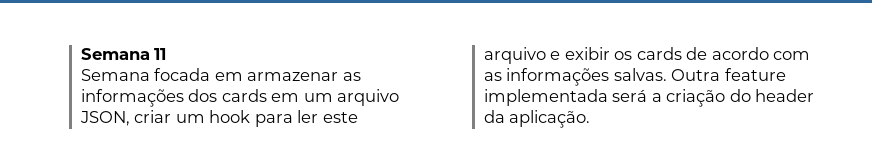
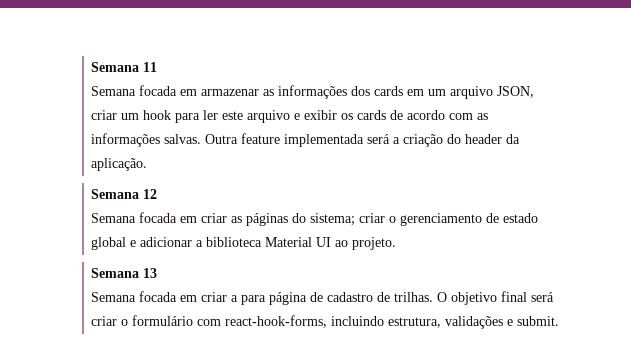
+ Semana 12
+ Semana focada em criar as páginas do sistema; criar o gerenciamento de estado global e adicionar a biblioteca Material UI ao projeto.
+ Semana 13
+ Semana focada em criar a para página de cadastro de trilhas. O objetivo final será criar o formulário com react-hook-forms, incluindo estrutura, validações e submit.

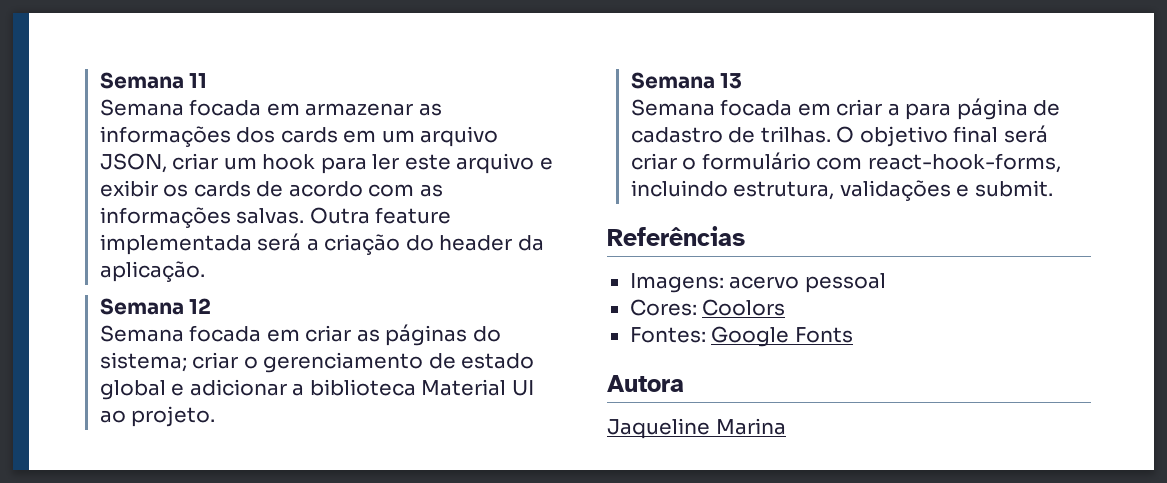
+ Referências
+ Imagens: acervo pessoal
+ Cores: Coolors
+ Fontes: Google Fonts
+ Autora
+ Jaqueline Marina

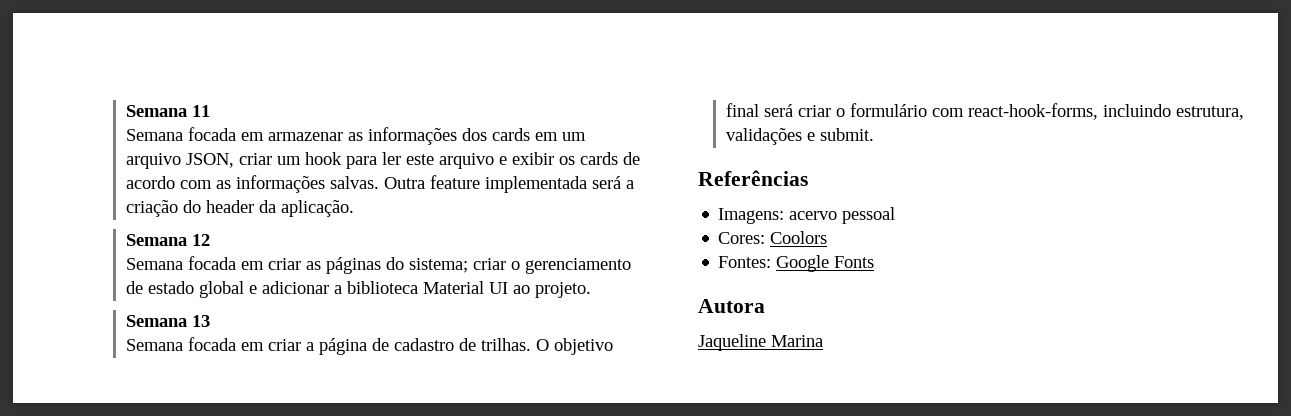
- Semana focada em criar a para página de cadastro de trilhas.
+ Semana focada em criar a página de cadastro de trilhas.

